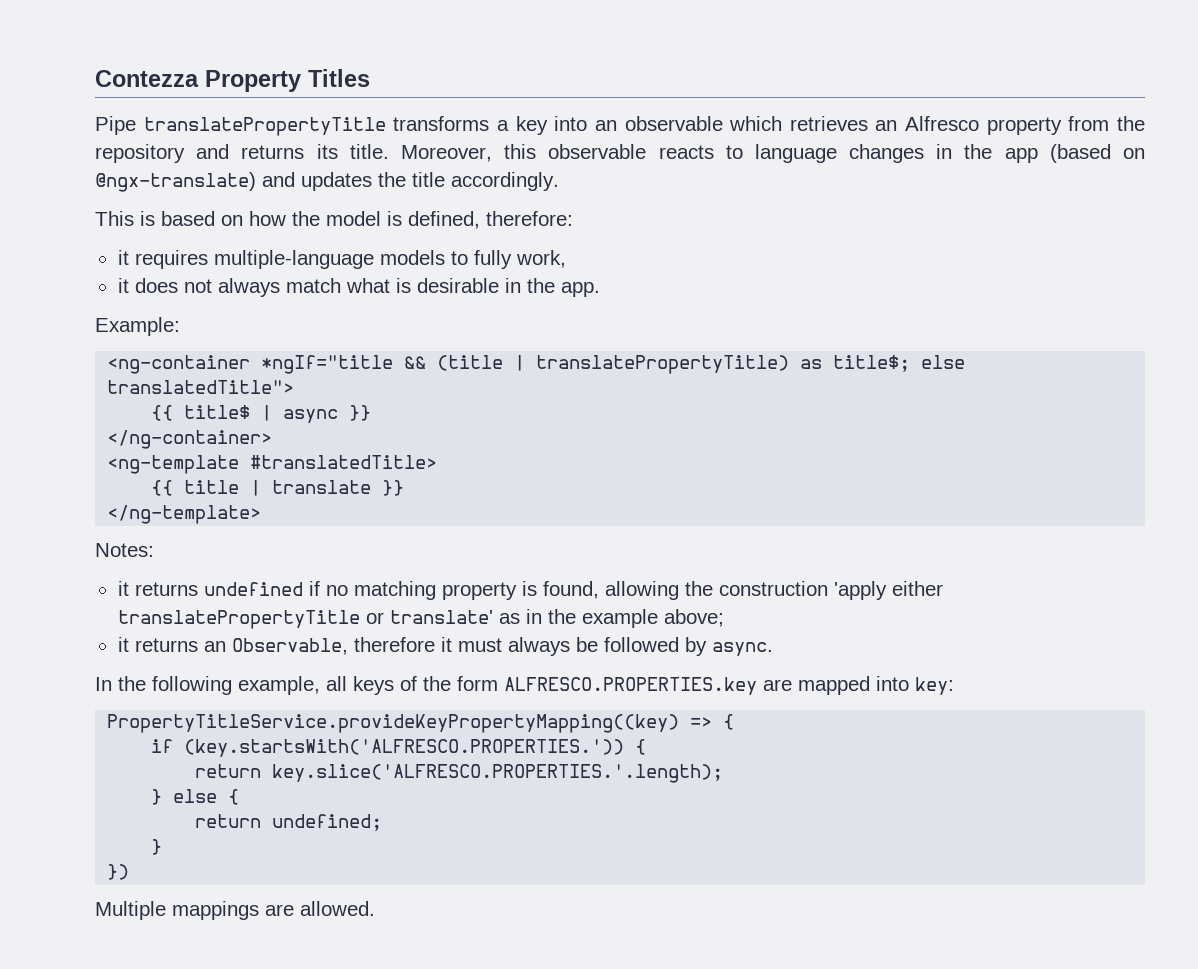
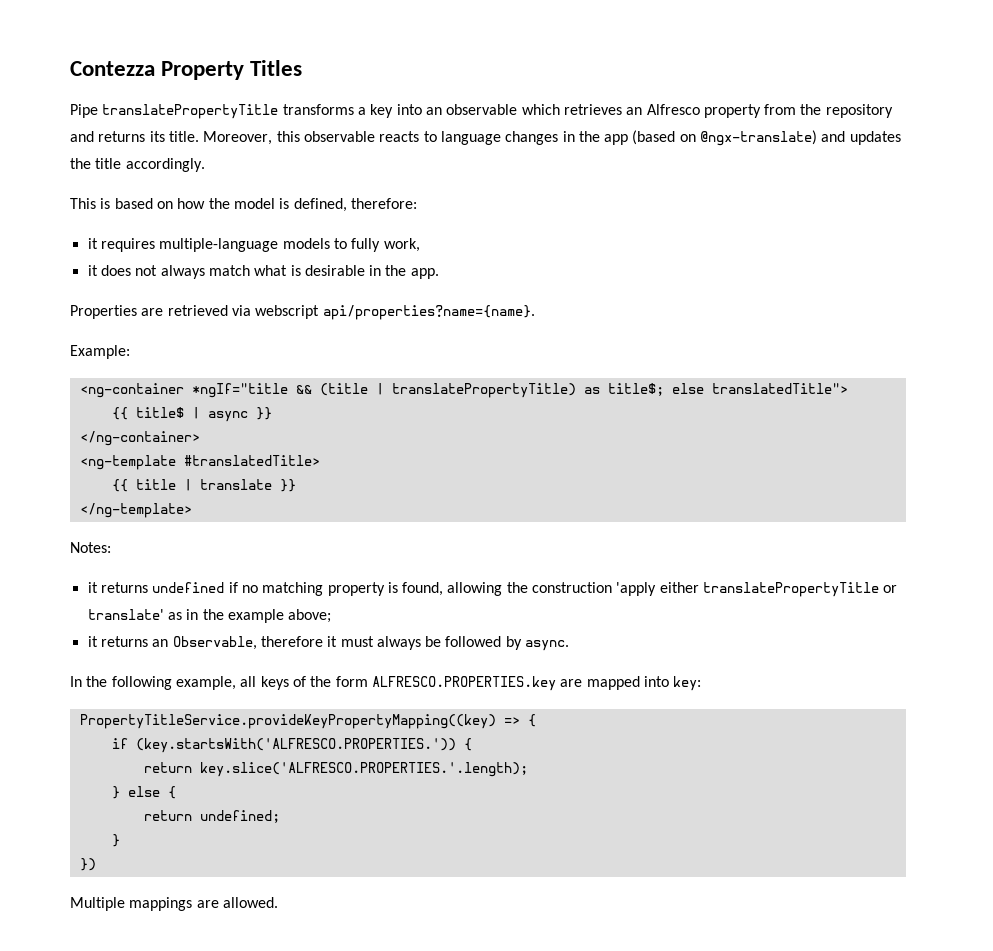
+ Properties are retrieved via webscript api/properties?name={name}.

